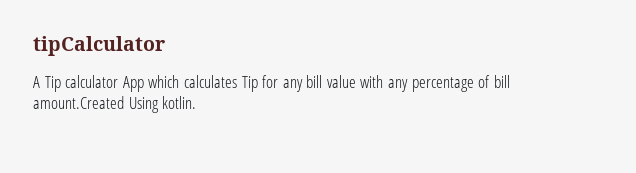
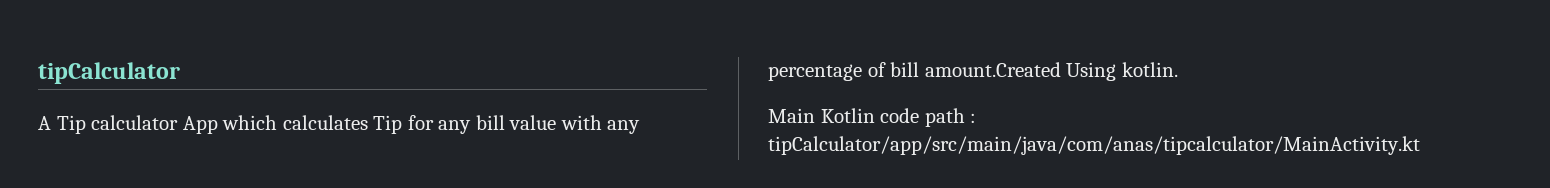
+ Main Kotlin code path : tipCalculator/app/src/main/java/com/anas/tipcalculator/MainActivity.kt

